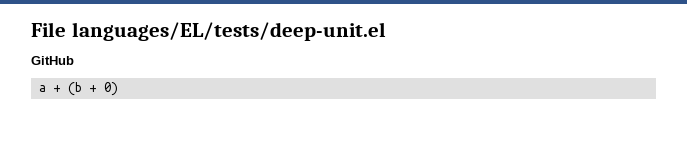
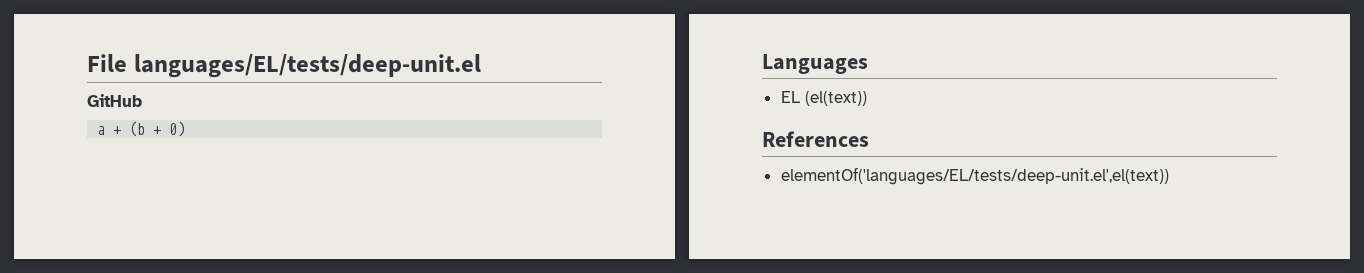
+ Languages
+ EL (el(text))
+ References
+ elementOf('languages/EL/tests/deep-unit.el',el(text))

